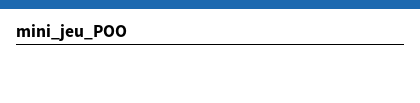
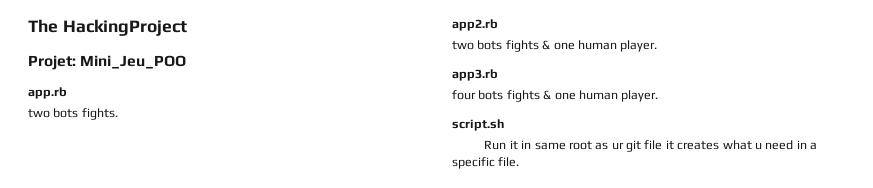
- mini_jeu_POO
+ The HackingProject
+ Projet: Mini_Jeu_POO
+ app.rb
+ two bots fights.
+ app2.rb
+ two bots fights & one human player.
+ app3.rb
+ four bots fights & one human player.
+ script.sh
+ Run it in same root as ur git file it creates what u need in a specific file.

